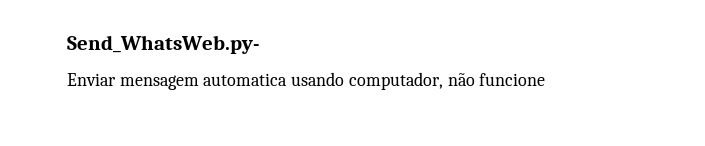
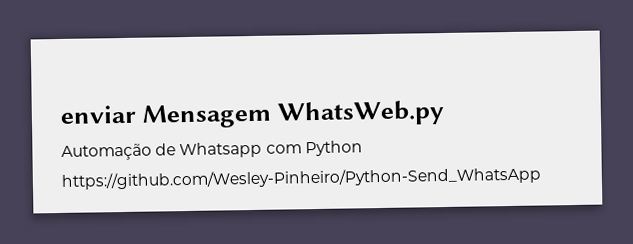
- Send_WhatsWeb.py-
- Enviar mensagem automatica usando computador, não funcione
+ enviar Mensagem WhatsWeb.py
+ Automação de Whatsapp com Python
+ https://github.com/Wesley-Pinheiro/Python-Send_WhatsApp

